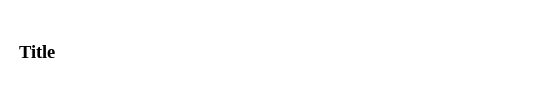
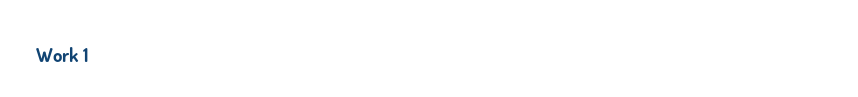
- Title
+ Work 1

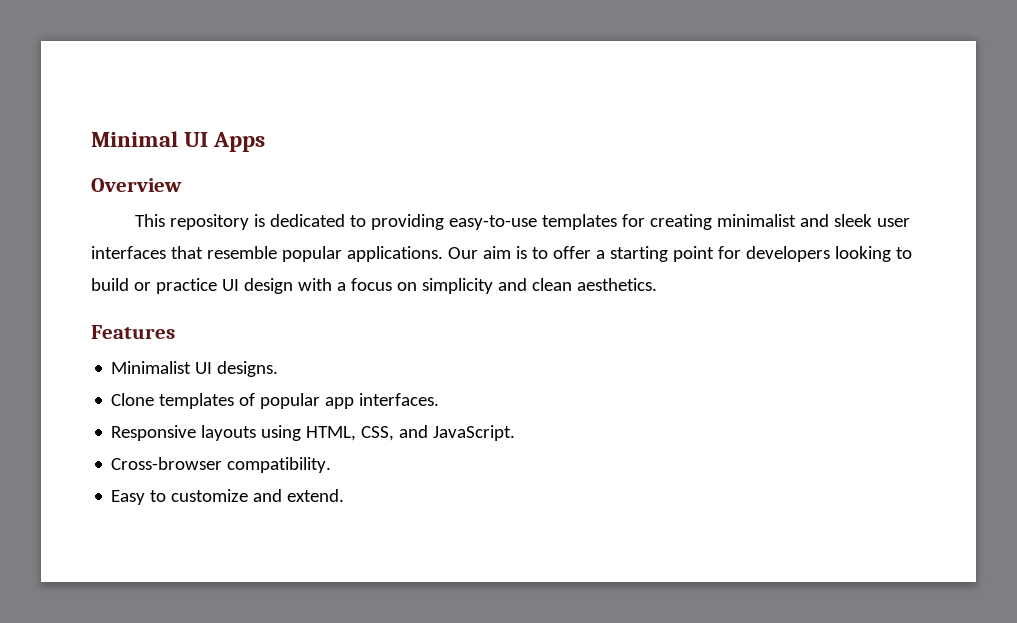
- Work 1
+ Minimal UI Apps
+ Overview
+ This repository is dedicated to providing easy-to-use templates for creating minimalist and sleek user interfaces that resemble popular applications. Our aim is to offer a starting point for developers looking to build or practice UI design with a focus on simplicity and clean aesthetics.
+ Features
+ Minimalist UI designs.
+ Clone templates of popular app interfaces.
+ Responsive layouts using HTML, CSS, and JavaScript.
+ Cross-browser compatibility.
+ Easy to customize and extend.

